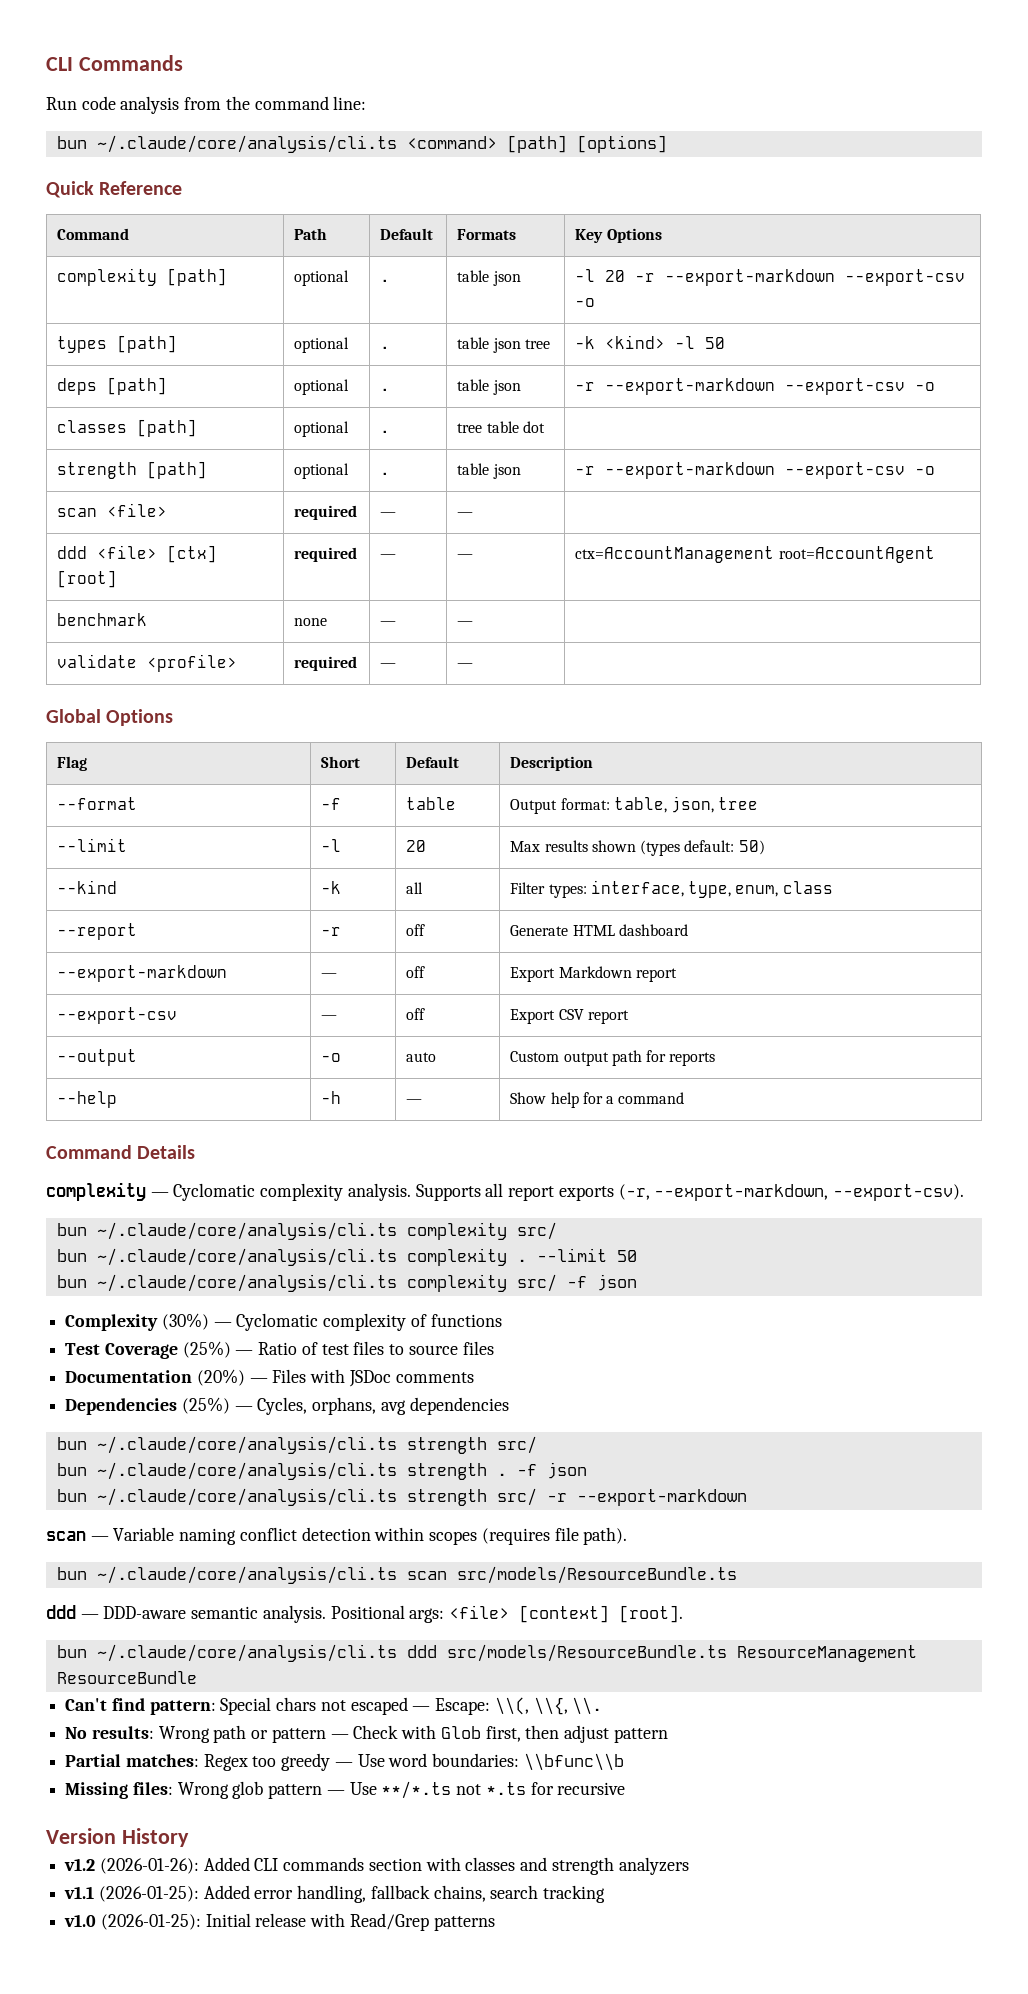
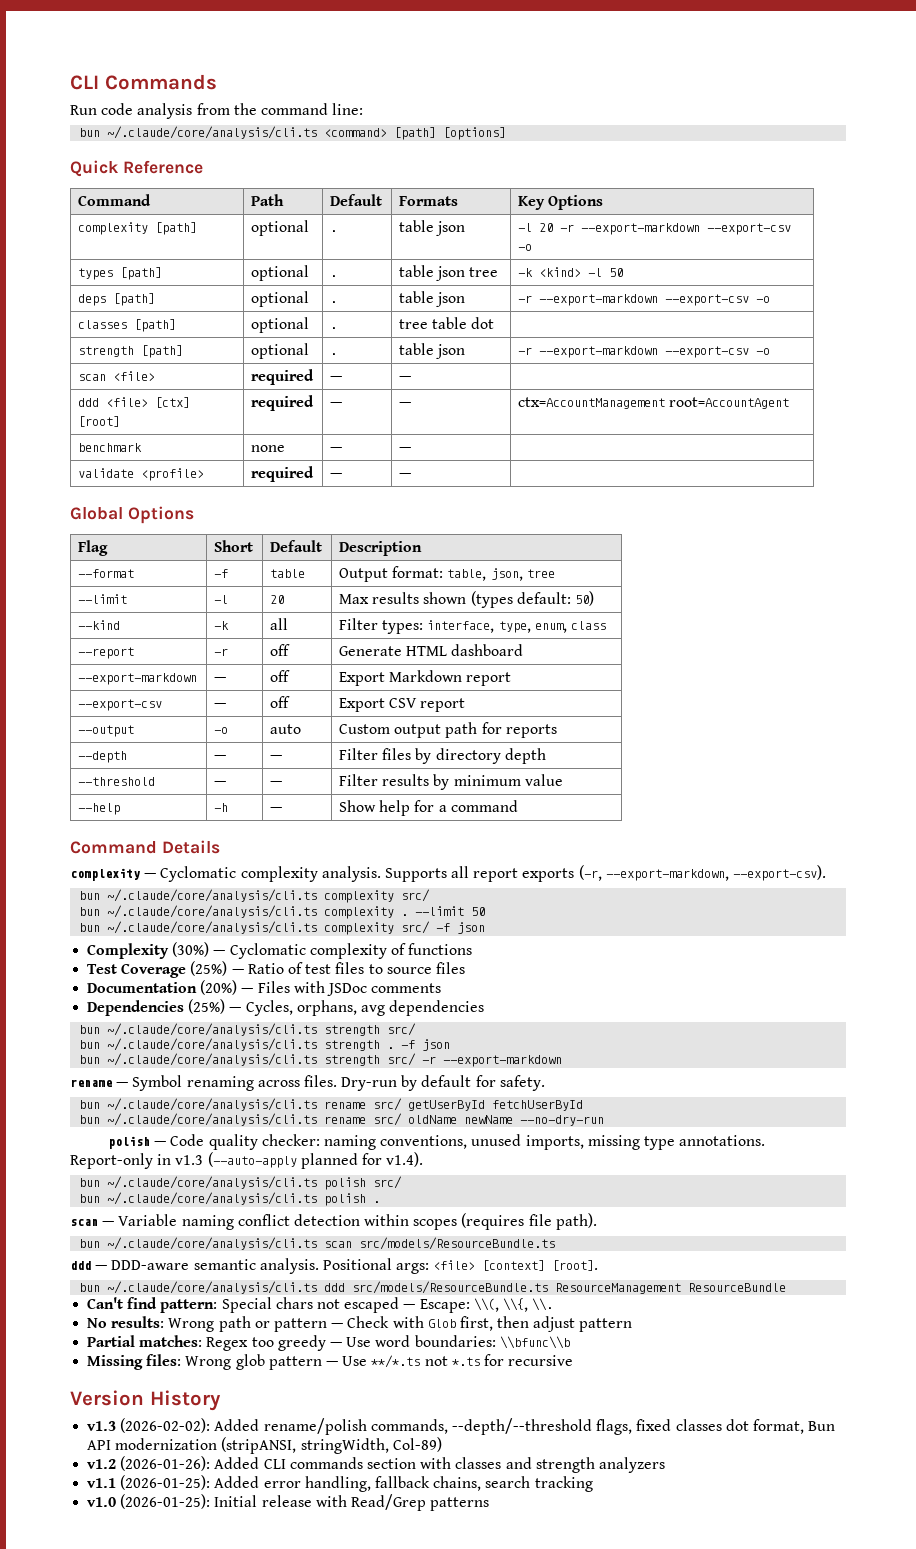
+ --depth | — | — | Filter files by directory depth
+ --threshold | — | — | Filter results by minimum value
+ rename — Symbol renaming across files. Dry-run by default for safety.
+ bun ~/.claude/core/analysis/cli.ts rename src/ getUserById fetchUserById
+ bun ~/.claude/core/analysis/cli.ts rename src/ oldName newName --no-dry-run
+ polish — Code quality checker: naming conventions, unused imports, missing type annotations. Report-only in v1.3 (--auto-apply planned for v1.4).
+ bun ~/.claude/core/analysis/cli.ts polish src/
+ bun ~/.claude/core/analysis/cli.ts polish .
+ v1.3 (2026-02-02): Added rename/polish commands, --depth/--threshold flags, fixed classes dot format, Bun API modernization (stripANSI, stringWidth, Col-89)

